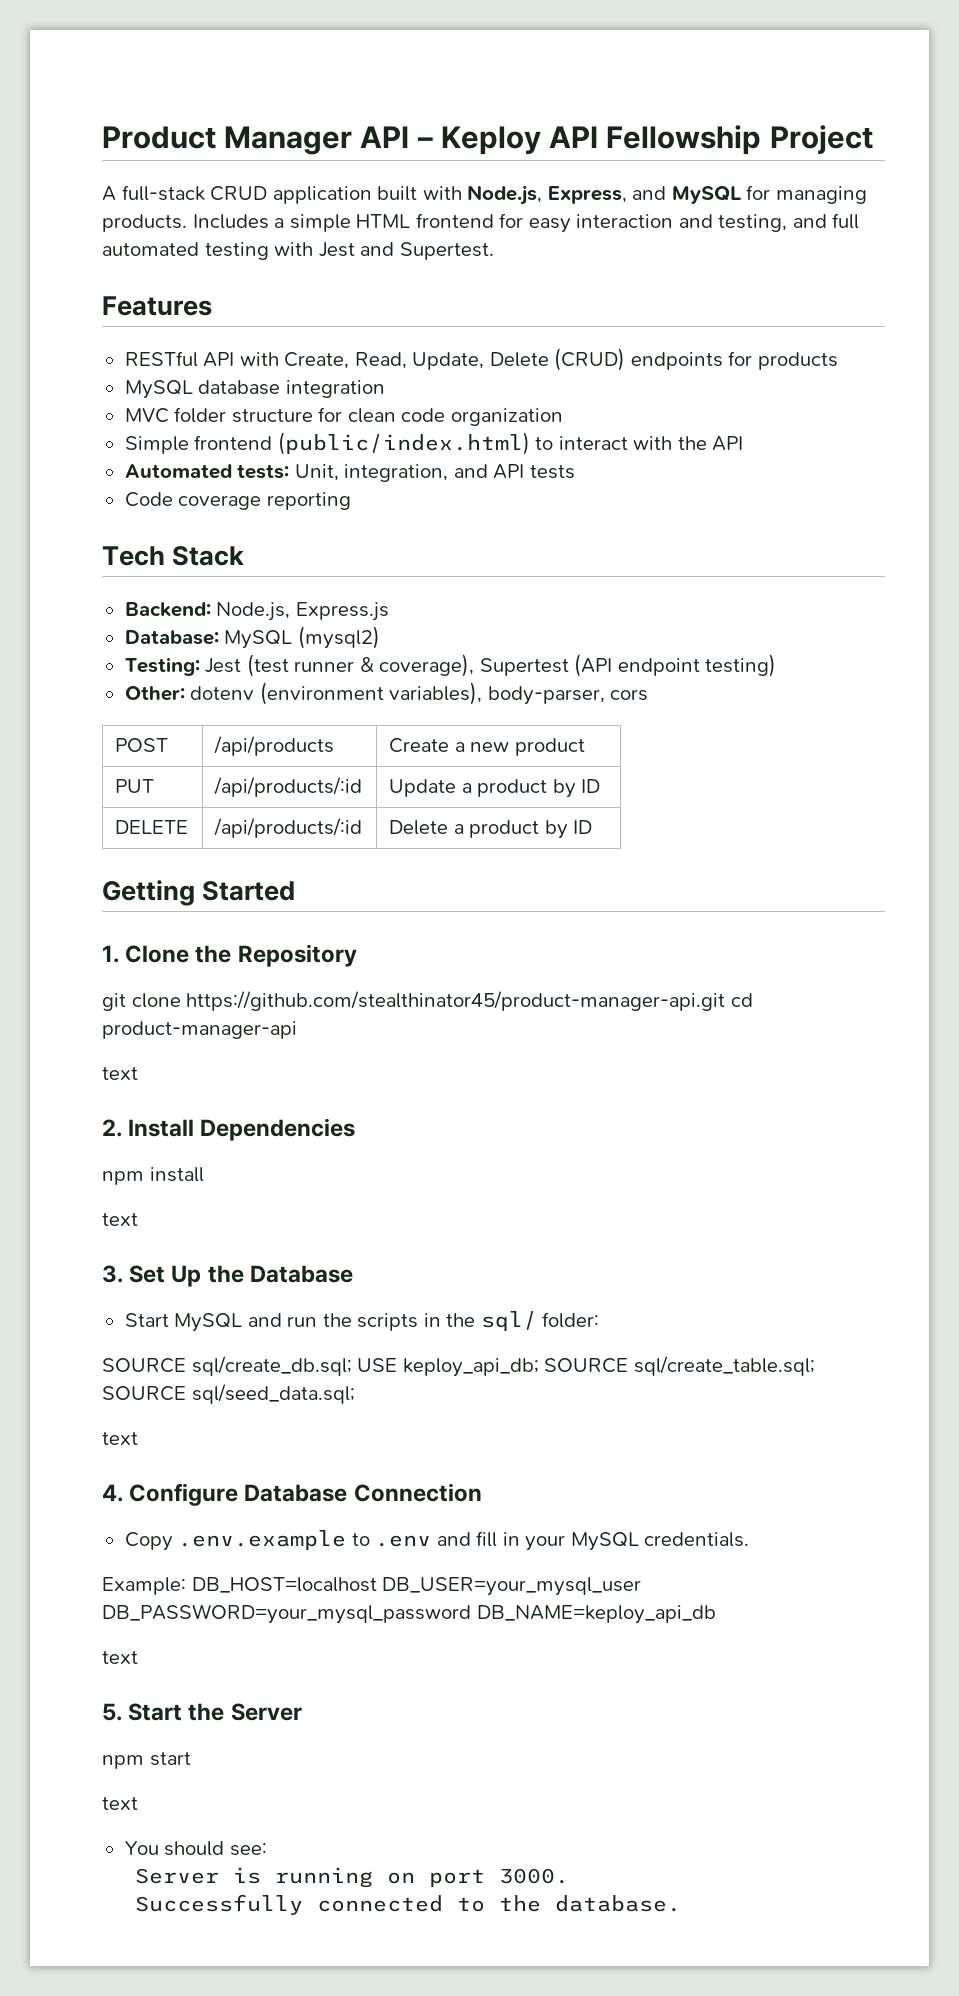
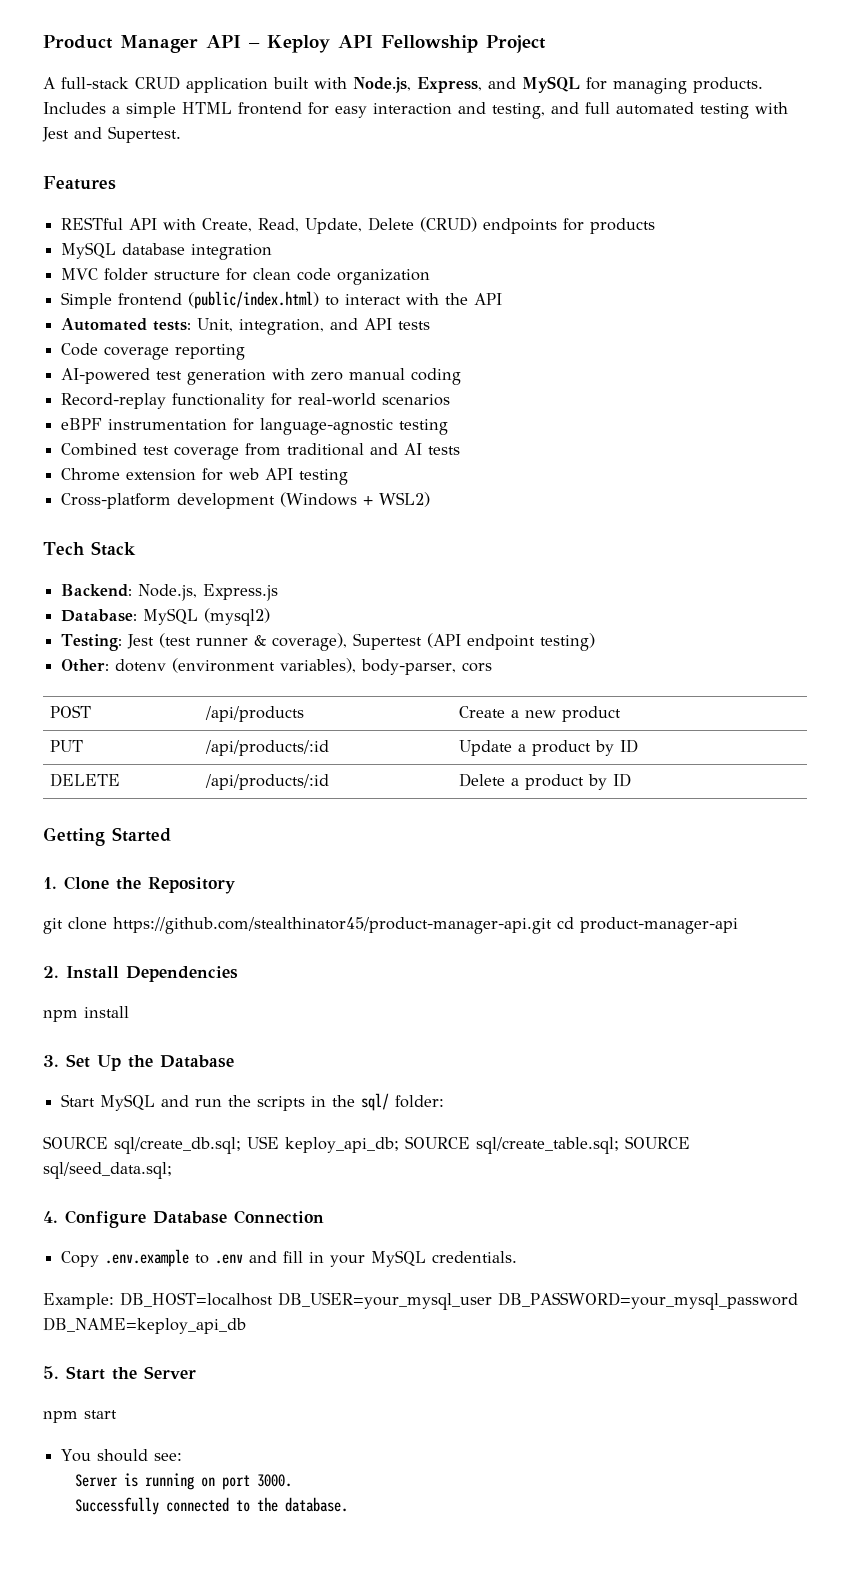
+ AI-powered test generation with zero manual coding
+ Record-replay functionality for real-world scenarios
+ eBPF instrumentation for language-agnostic testing
+ Combined test coverage from traditional and AI tests
+ Chrome extension for web API testing
+ Cross-platform development (Windows + WSL2)
  git clone https://github.com/stealthinator45/product-manager-api.git cd product-manager-api
- text
  npm install
- text
  SOURCE sql/create_db.sql; USE keploy_api_db; SOURCE sql/create_table.sql; SOURCE sql/seed_data.sql;
- text
  Example: DB_HOST=localhost DB_USER=your_mysql_user DB_PASSWORD=your_mysql_password DB_NAME=keploy_api_db
- text
  npm start
- text

